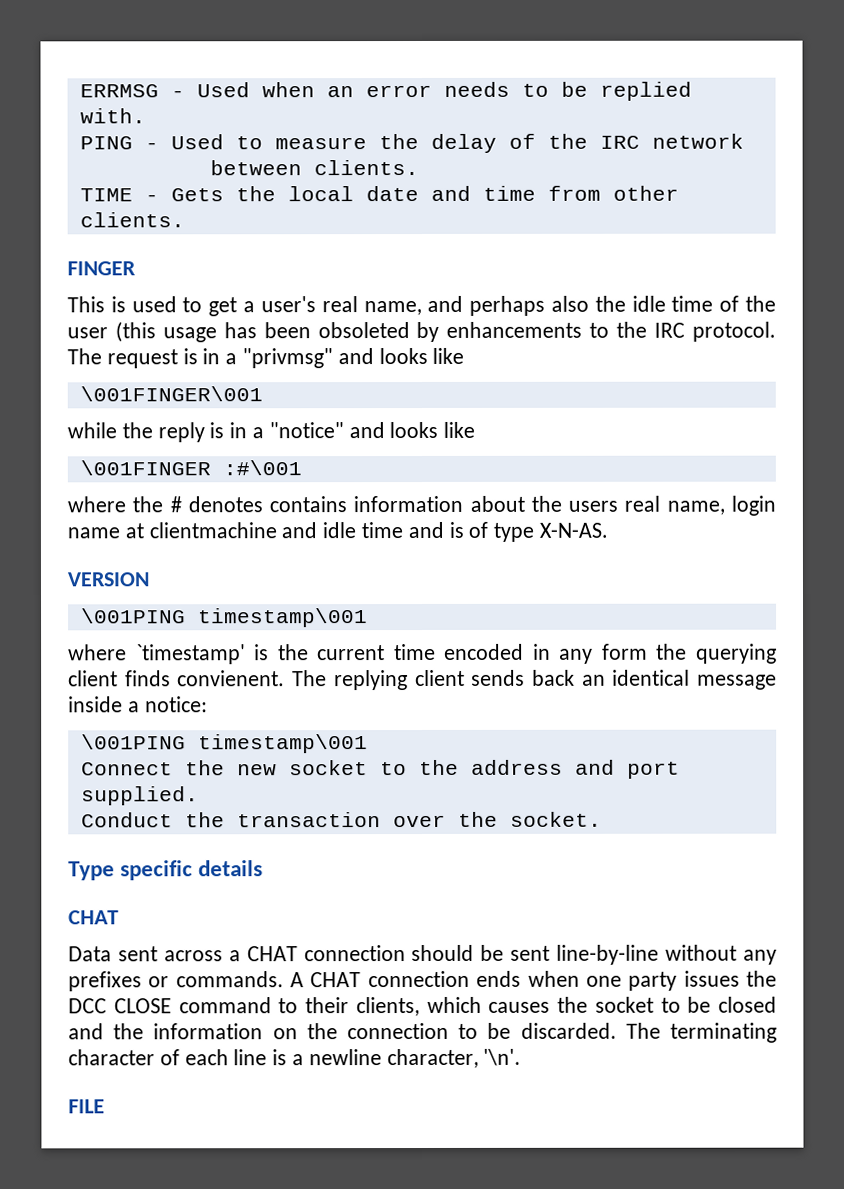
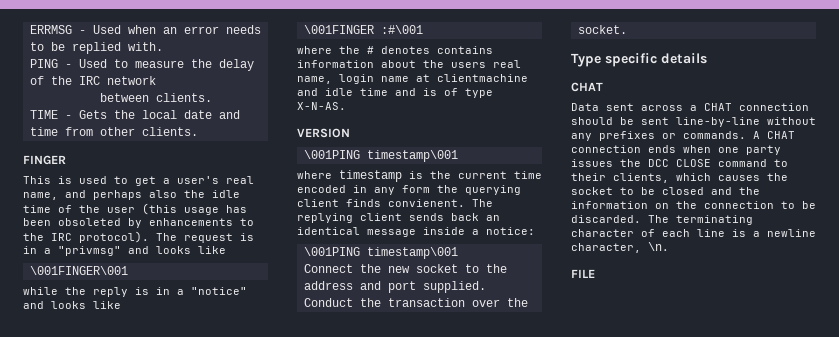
- This is used to get a user's real name, and perhaps also the idle time of the user (this usage has been obsoleted by enhancements to the IRC protocol.
+ This is used to get a user's real name, and perhaps also the idle time of the user (this usage has been obsoleted by enhancements to the IRC protocol).
- where `timestamp' is the current time encoded in any form the querying client finds convienent.
+ where timestamp is the current time encoded in any form the querying client finds convienent.
- The terminating character of each line is a newline character, '\n'.
+ The terminating character of each line is a newline character, \n.

